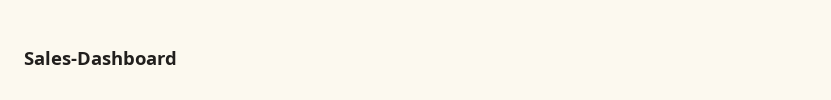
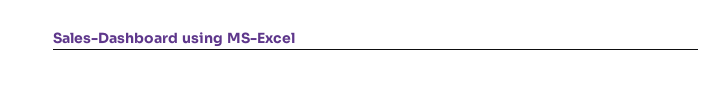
- Sales-Dashboard
+ Sales-Dashboard using MS-Excel

